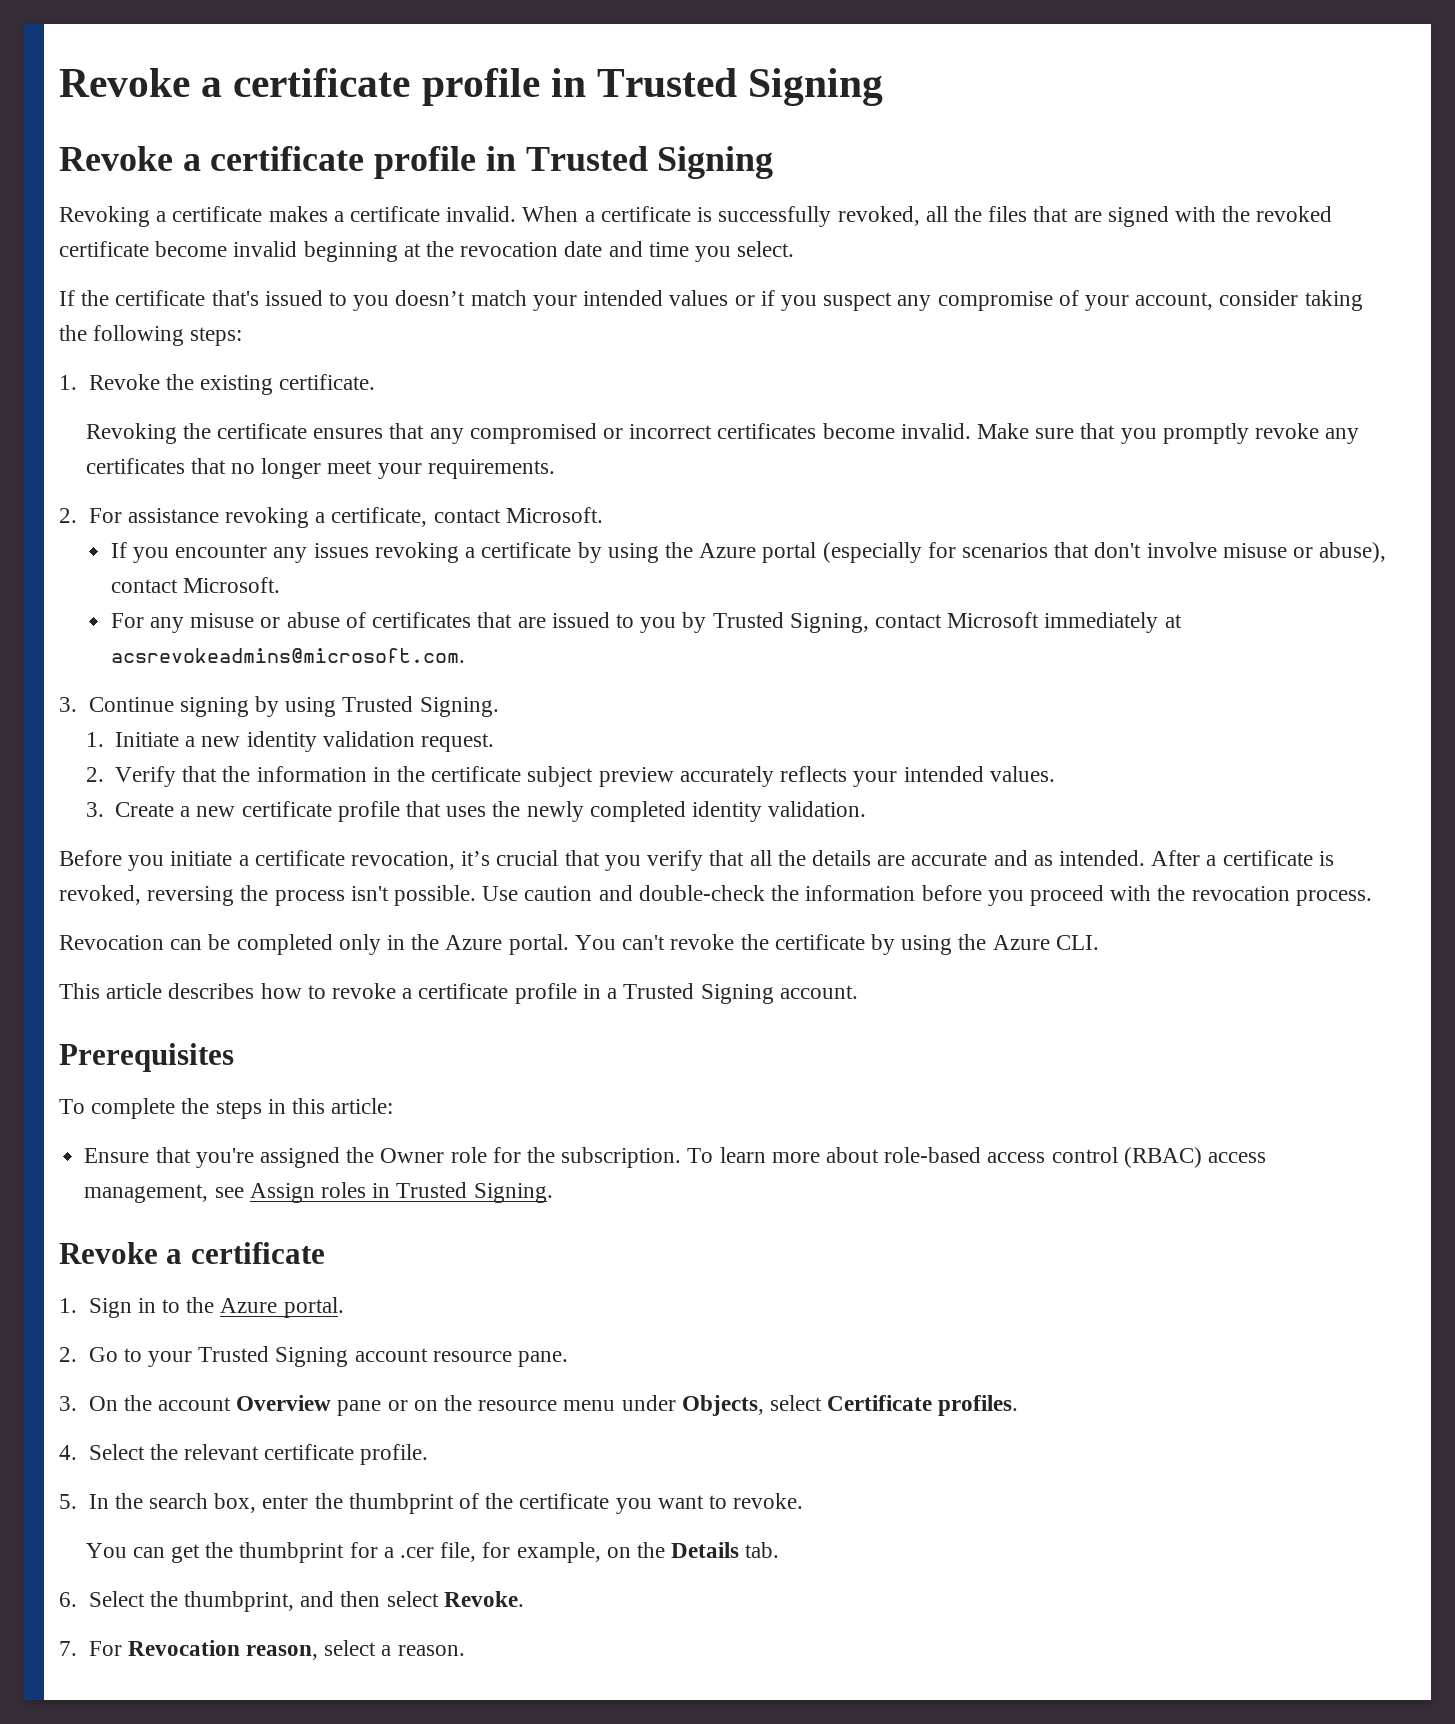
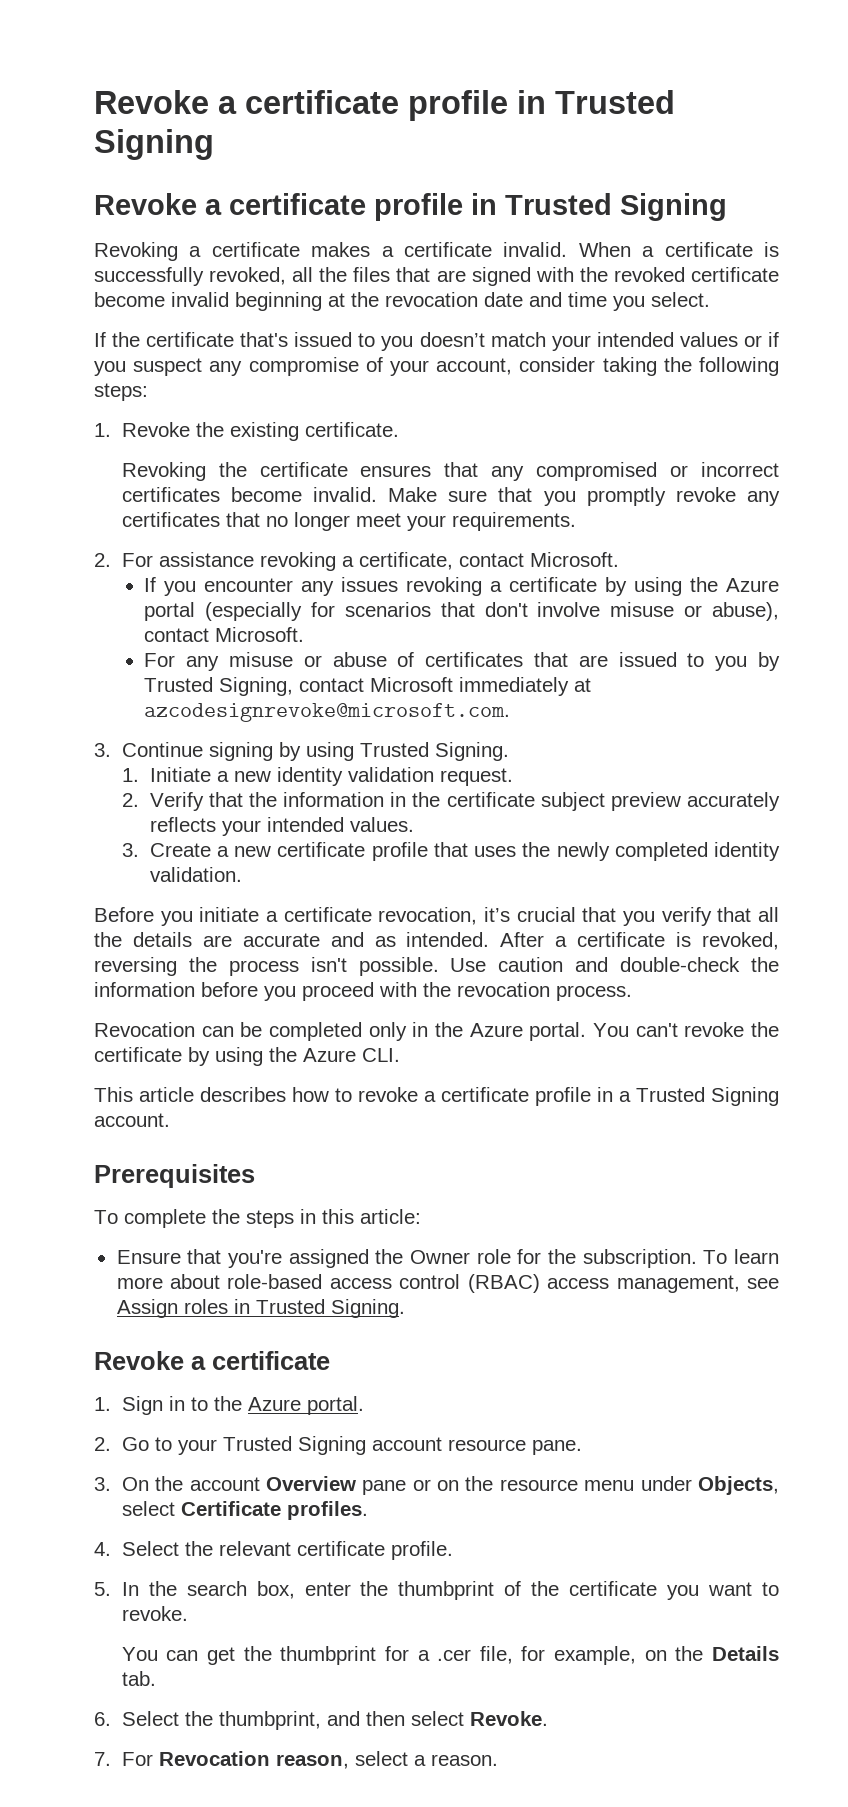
- For any misuse or abuse of certificates that are issued to you by Trusted Signing, contact Microsoft immediately at acsrevokeadmins@microsoft.com.
+ For any misuse or abuse of certificates that are issued to you by Trusted Signing, contact Microsoft immediately at azcodesignrevoke@microsoft.com.

